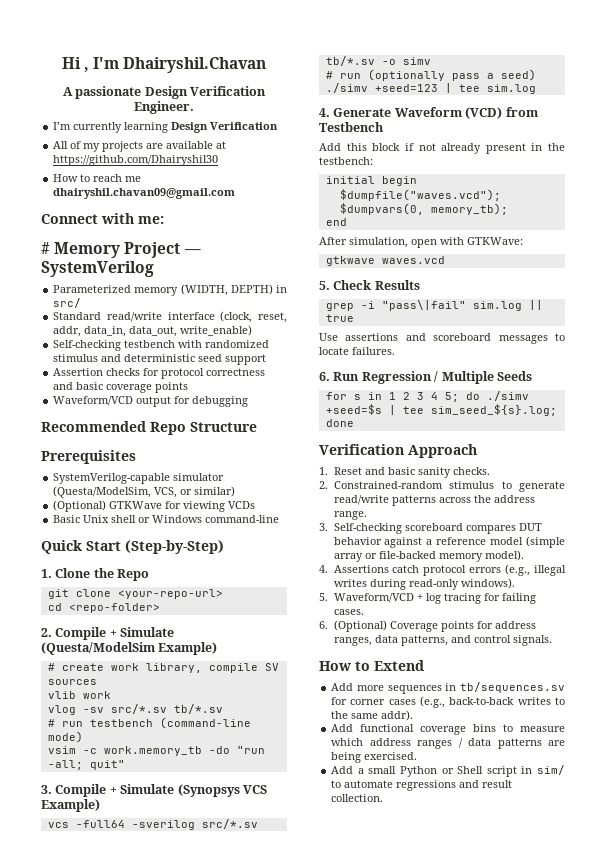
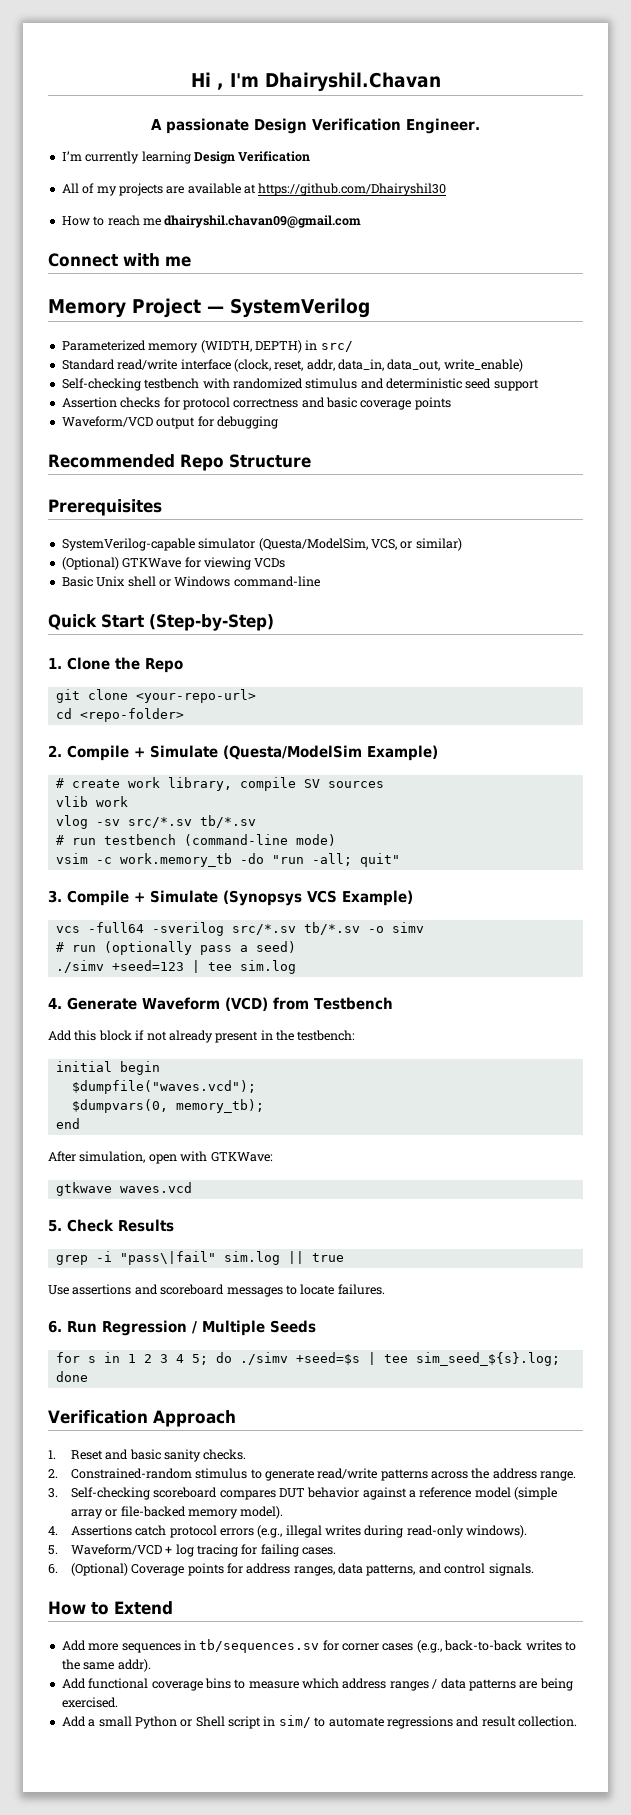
- Connect with me:
- # Memory Project — SystemVerilog
+ Connect with me
+ Memory Project — SystemVerilog

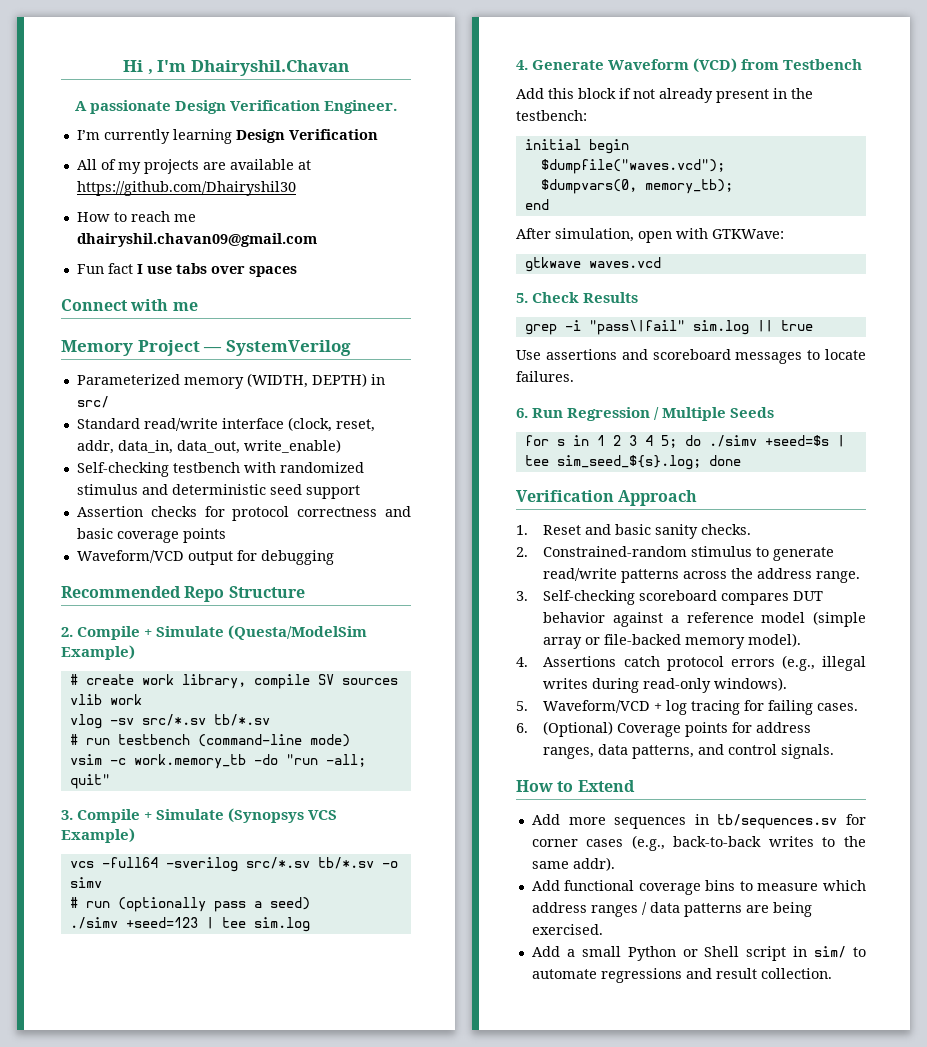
+ Fun fact I use tabs over spaces
- Prerequisites
- SystemVerilog-capable simulator (Questa/ModelSim, VCS, or similar)
- (Optional) GTKWave for viewing VCDs
- Basic Unix shell or Windows command-line
- Quick Start (Step-by-Step)
- 1. Clone the Repo
- git clone <your-repo-url>
- cd <repo-folder>

